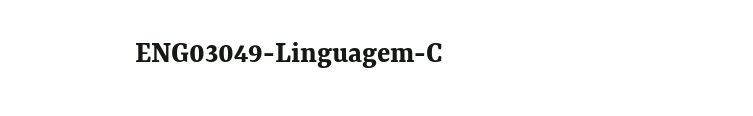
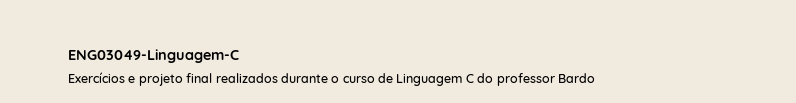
+ Exercícios e projeto final realizados durante o curso de Linguagem C do professor Bardo

